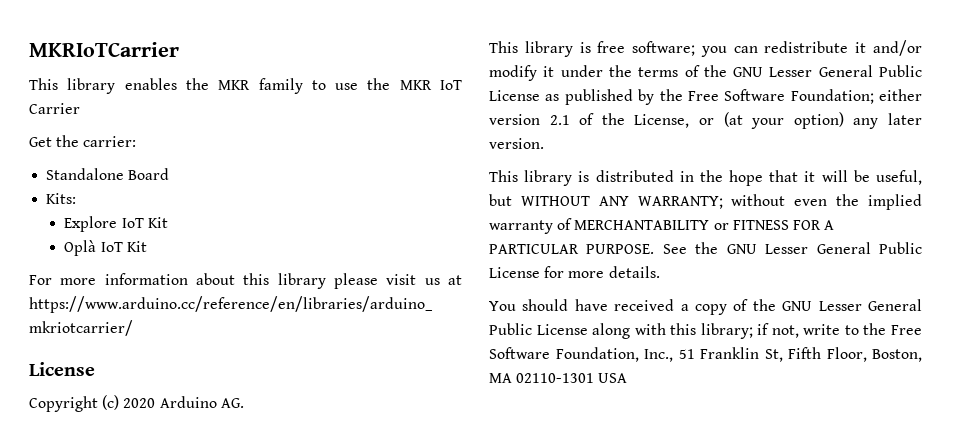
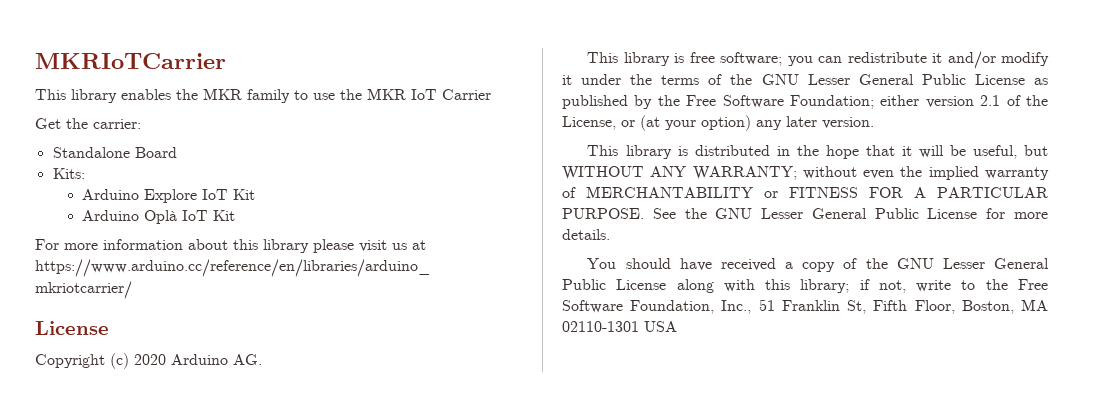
- Explore IoT Kit
+ Arduino Explore IoT Kit
- Oplà IoT Kit
+ Arduino Oplà IoT Kit

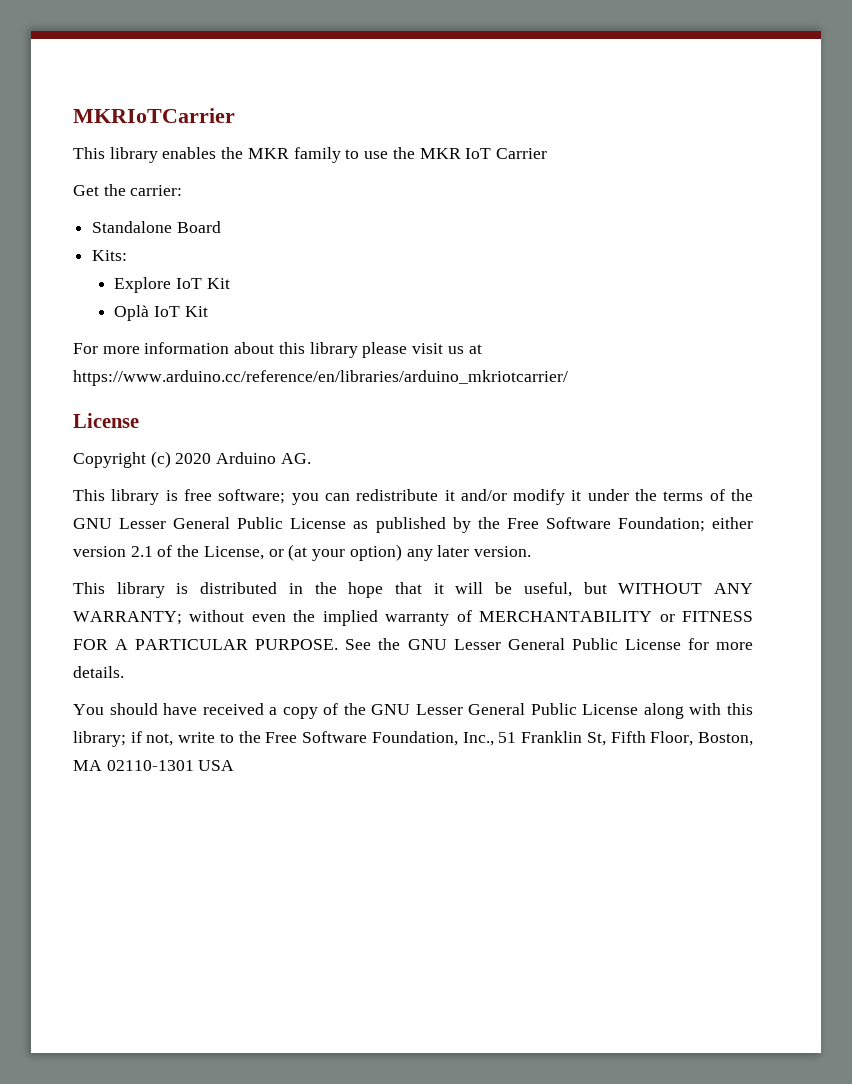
- Arduino Explore IoT Kit
+ Explore IoT Kit
- Arduino Oplà IoT Kit
+ Oplà IoT Kit

